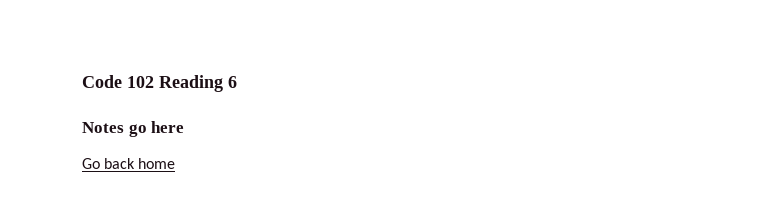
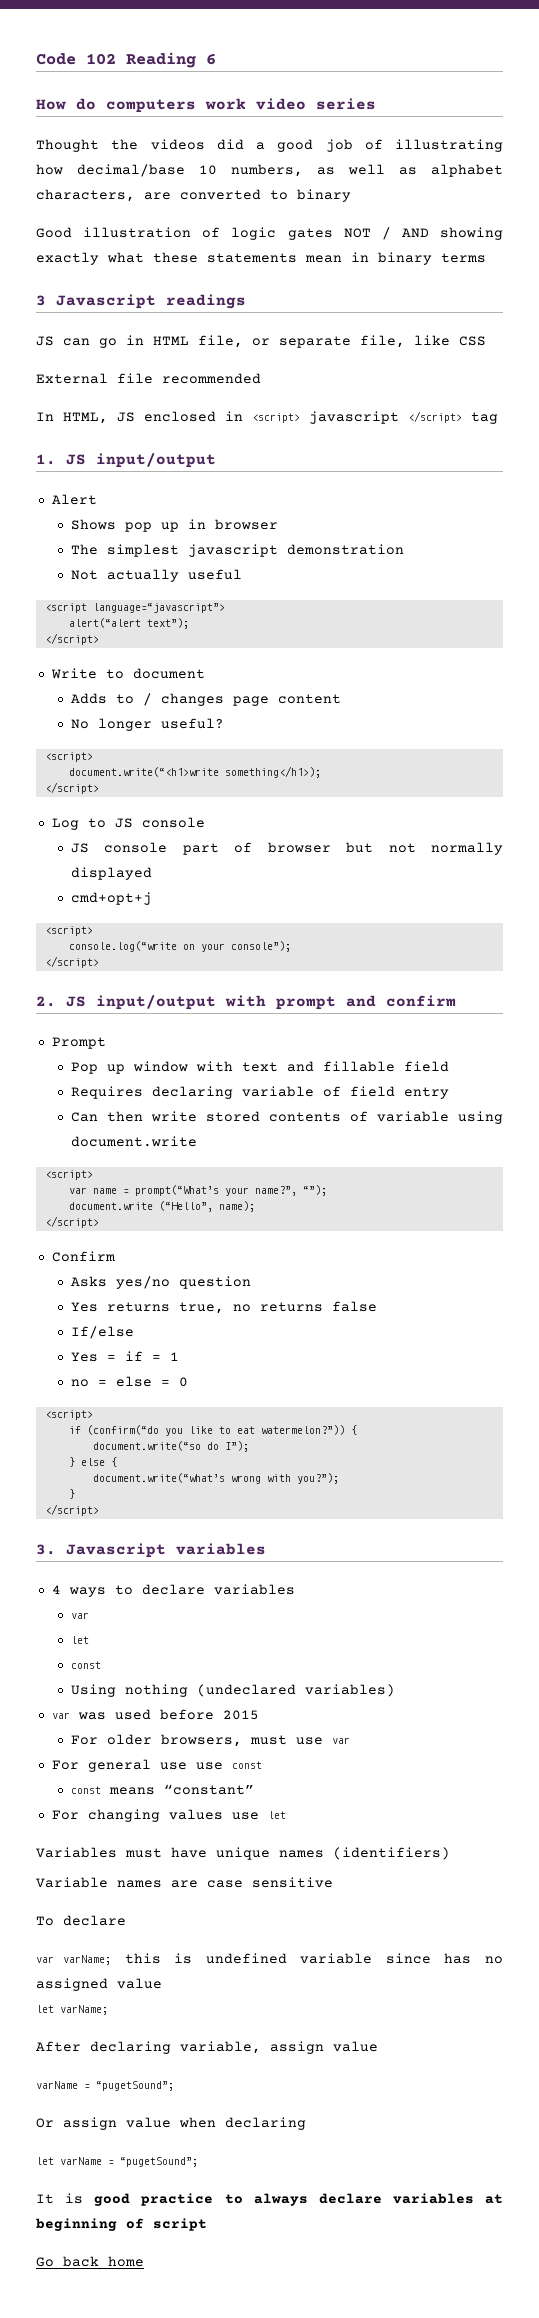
- Notes go here
+ How do computers work video series
+ Thought the videos did a good job of illustrating how decimal/base 10 numbers, as well as alphabet characters, are converted to binary
+ Good illustration of logic gates NOT / AND showing exactly what these statements mean in binary terms
+ 3 Javascript readings
+ JS can go in HTML file, or separate file, like CSS
+ External file recommended
+ In HTML, JS enclosed in <script> javascript </script> tag
+ 1. JS input/output
+ Alert
+ Shows pop up in browser
+ The simplest javascript demonstration
+ Not actually useful
+ <script language=“javascript”>
+ alert(“alert text”);
+ </script>
+ Write to document
+ Adds to / changes page content
+ No longer useful?
+ <script>
+ document.write(“<h1>write something</h1>);
+ </script>
+ Log to JS console
+ JS console part of browser but not normally displayed
+ cmd+opt+j
+ <script>
+ console.log(“write on your console”);
+ </script>
+ 2. JS input/output with prompt and confirm
+ Prompt
+ Pop up window with text and fillable field
+ Requires declaring variable of field entry
+ Can then write stored contents of variable using document.write
+ <script>
+ var name = prompt(“What’s your name?”, “”);
+ document.write (“Hello”, name);
+ </script>
+ Confirm
+ Asks yes/no question
+ Yes returns true, no returns false
+ If/else
+ Yes = if = 1
+ no = else = 0
+ <script>
+ if (confirm(“do you like to eat watermelon?”)) {
+ document.write(“so do I”);
+ } else {
+ document.write(“what’s wrong with you?”);
+ }
+ </script>
+ 3. Javascript variables
+ 4 ways to declare variables
+ var
+ let
+ const
+ Using nothing (undeclared variables)
+ var was used before 2015
+ For older browsers, must use var
+ For general use use const
+ const means “constant”
+ For changing values use let
+ Variables must have unique names (identifiers)
+ Variable names are case sensitive
+ To declare
+ var varName; this is undefined variable since has no assigned value
+ let varName;
+ After declaring variable, assign value
+ varName = “pugetSound”;
+ Or assign value when declaring
+ let varName = “pugetSound”;
+ It is good practice to always declare variables at beginning of script

